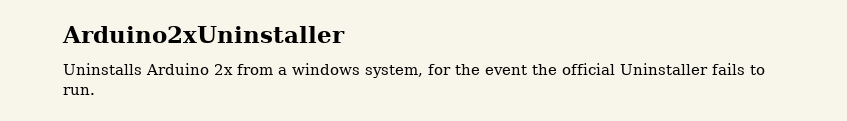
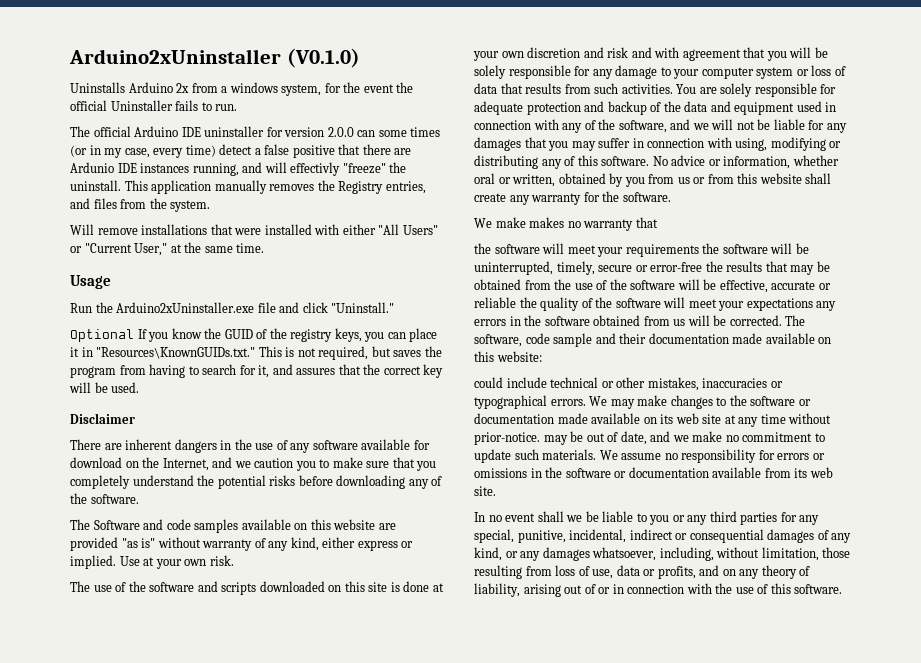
- Arduino2xUninstaller
+ Arduino2xUninstaller (V0.1.0)
+ The official Arduino IDE uninstaller for version 2.0.0 can some times (or in my case, every time) detect a false positive that there are Ardunio IDE instances running, and will effectivly "freeze" the uninstall. This application manually removes the Registry entries, and files from the system.
+ Will remove installations that were installed with either "All Users" or "Current User," at the same time.
+ Usage
+ Run the Arduino2xUninstaller.exe file and click "Uninstall."
+ Optional If you know the GUID of the registry keys, you can place it in "Resources\KnownGUIDs.txt." This is not required, but saves the program from having to search for it, and assures that the correct key will be used.
+ Disclaimer
+ There are inherent dangers in the use of any software available for download on the Internet, and we caution you to make sure that you completely understand the potential risks before downloading any of the software.
+ The Software and code samples available on this website are provided "as is" without warranty of any kind, either express or implied. Use at your own risk.
+ The use of the software and scripts downloaded on this site is done at your own discretion and risk and with agreement that you will be solely responsible for any damage to your computer system or loss of data that results from such activities. You are solely responsible for adequate protection and backup of the data and equipment used in connection with any of the software, and we will not be liable for any damages that you may suffer in connection with using, modifying or distributing any of this software. No advice or information, whether oral or written, obtained by you from us or from this website shall create any warranty for the software.
+ We make makes no warranty that
+ the software will meet your requirements the software will be uninterrupted, timely, secure or error-free the results that may be obtained from the use of the software will be effective, accurate or reliable the quality of the software will meet your expectations any errors in the software obtained from us will be corrected. The software, code sample and their documentation made available on this website:
+ could include technical or other mistakes, inaccuracies or typographical errors. We may make changes to the software or documentation made available on its web site at any time without prior-notice. may be out of date, and we make no commitment to update such materials. We assume no responsibility for errors or omissions in the software or documentation available from its web site.
+ In no event shall we be liable to you or any third parties for any special, punitive, incidental, indirect or consequential damages of any kind, or any damages whatsoever, including, without limitation, those resulting from loss of use, data or profits, and on any theory of liability, arising out of or in connection with the use of this software.

